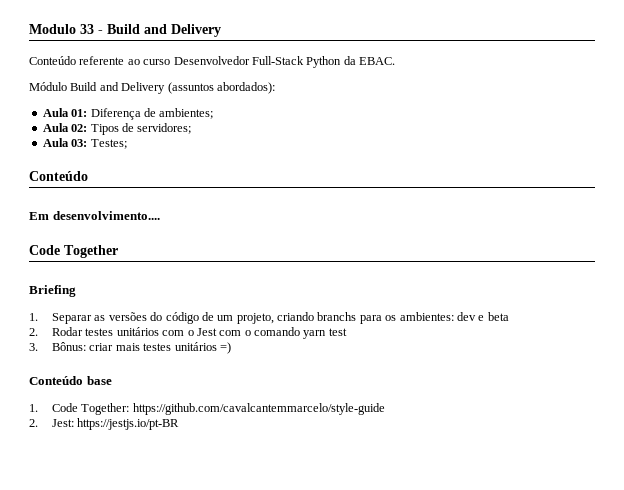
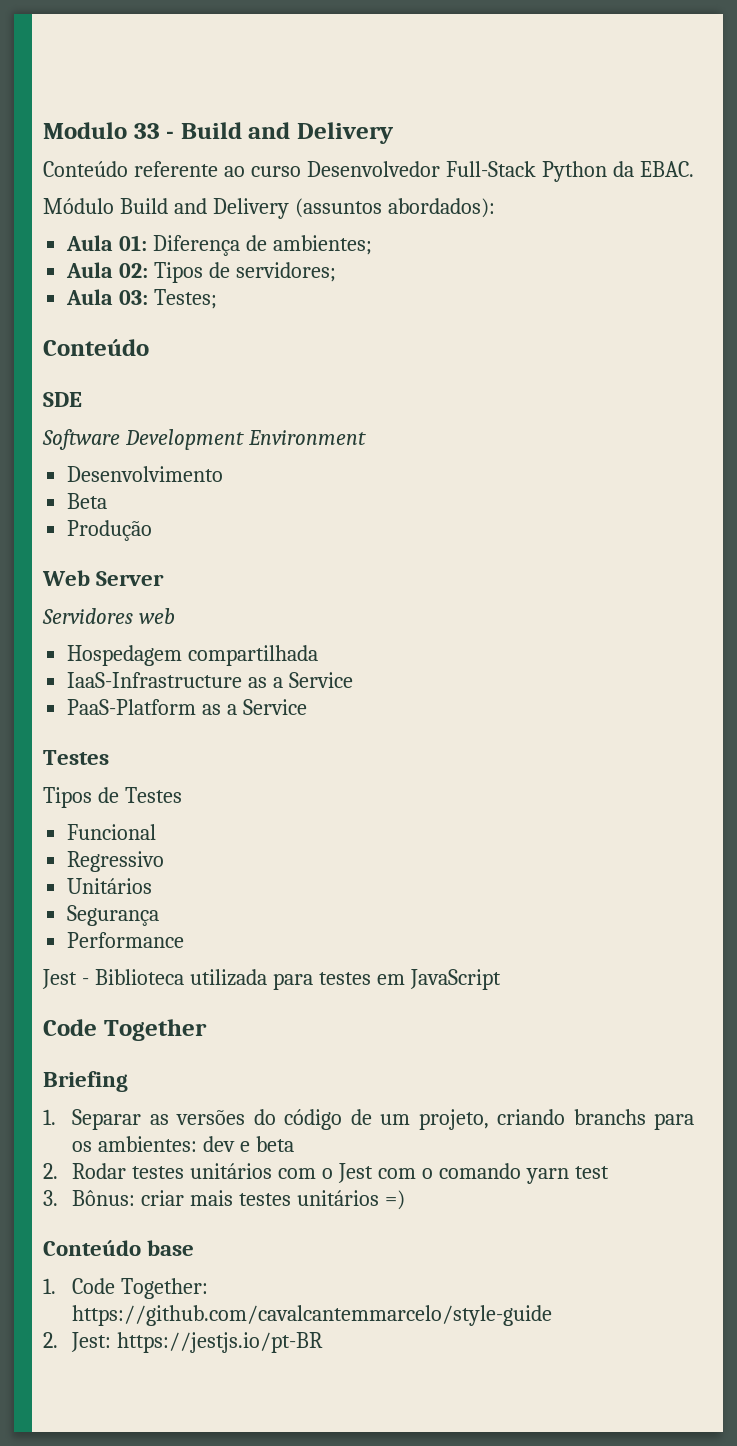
- Em desenvolvimento....
+ SDE
+ Software Development Environment
+ Desenvolvimento
+ Beta
+ Produção
+ Web Server
+ Servidores web
+ Hospedagem compartilhada
+ IaaS-Infrastructure as a Service
+ PaaS-Platform as a Service
+ Testes
+ Tipos de Testes
+ Funcional
+ Regressivo
+ Unitários
+ Segurança
+ Performance
+ Jest - Biblioteca utilizada para testes em JavaScript

